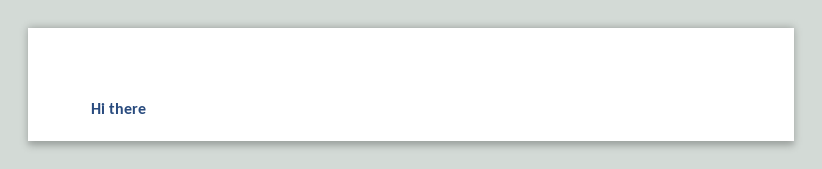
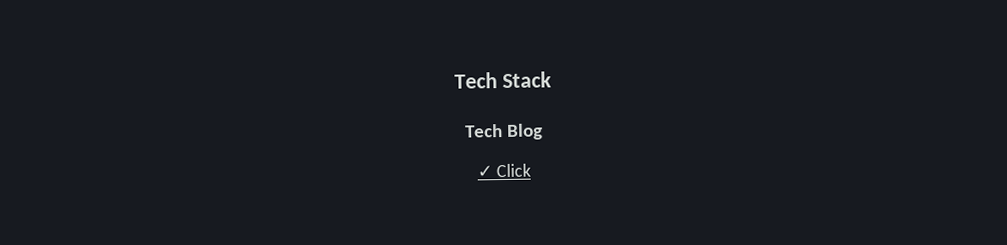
- Hi there
+ Tech Stack
+ Tech Blog
+ ✓ Click

